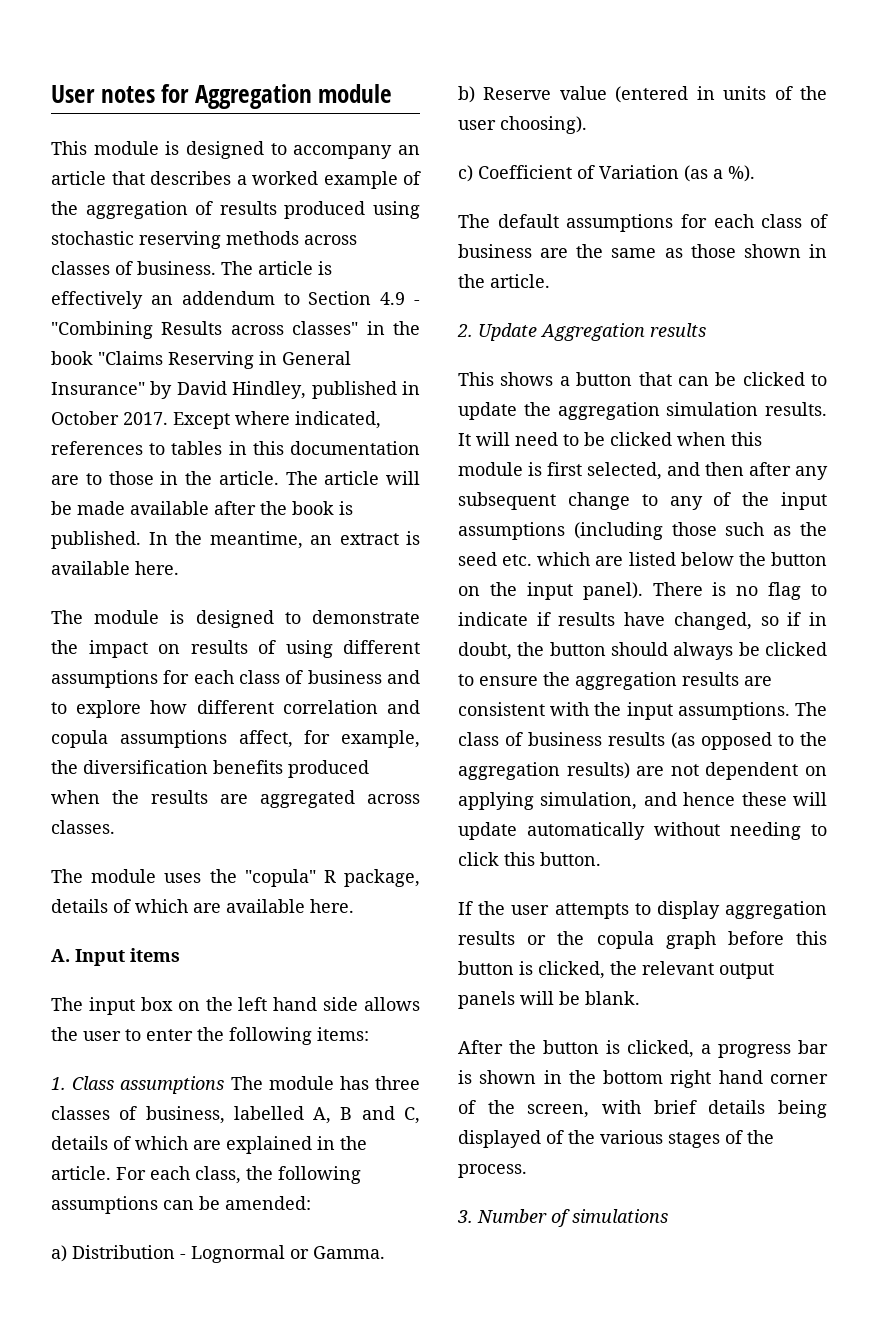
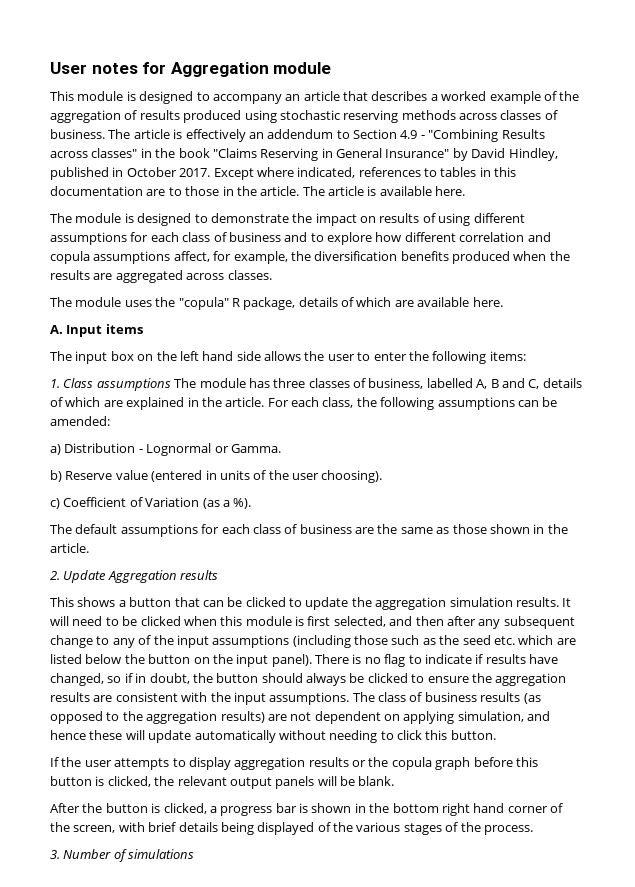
- The article will be made available after the book is published. In the meantime, an extract is available here.
+ The article is available here.

